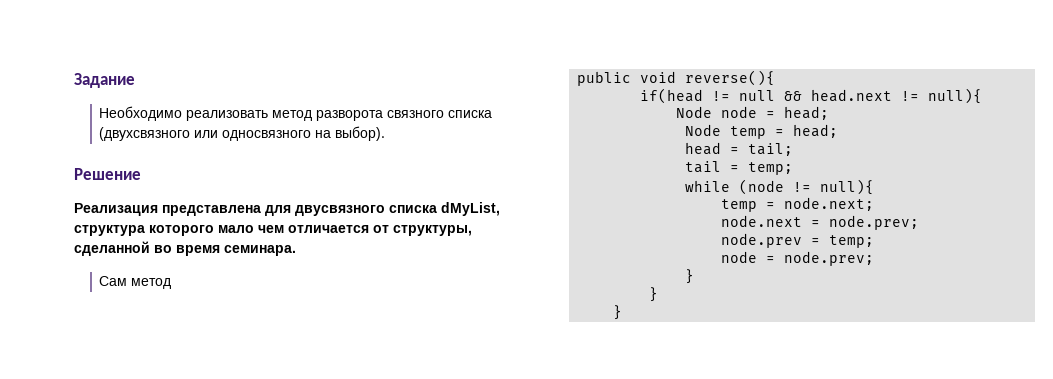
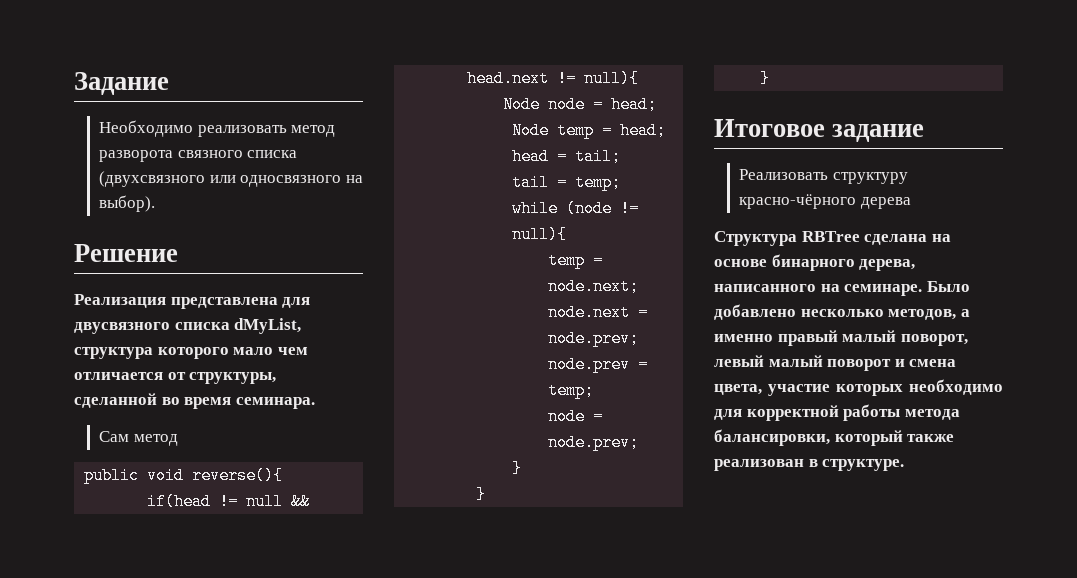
+ Итоговое задание
+ Реализовать структуру красно-чёрного дерева
+ Структура RBTree сделана на основе бинарного дерева, написанного на семинаре. Было добавлено несколько методов, а именно правый малый поворот, левый малый поворот и смена цвета, участие которых необходимо для корректной работы метода балансировки, который также реализован в структуре.

